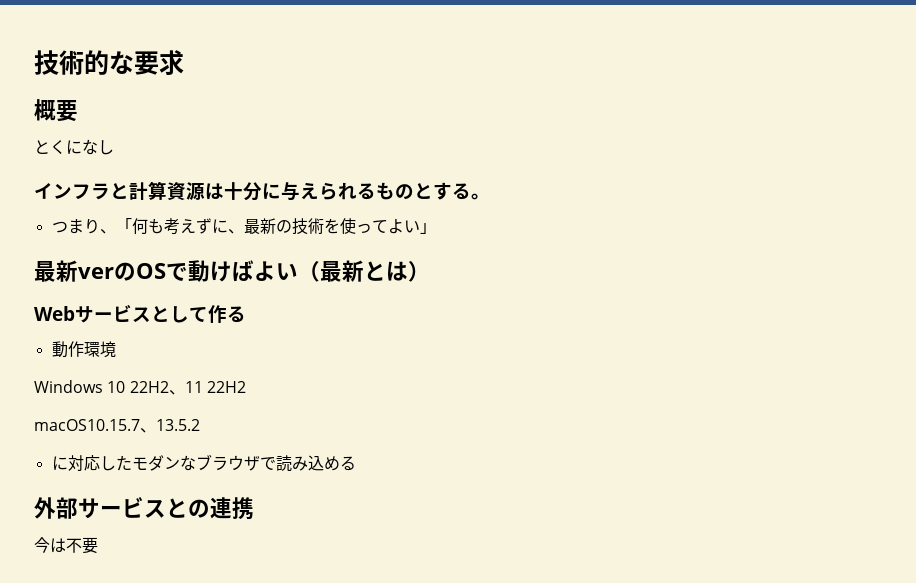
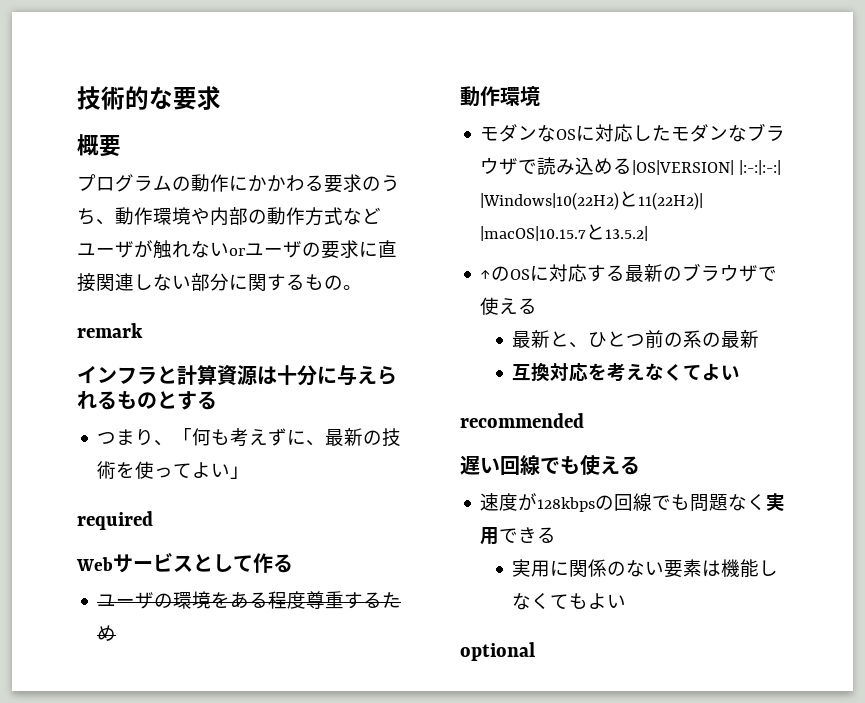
- とくになし
+ プログラムの動作にかかわる要求のうち、動作環境や内部の動作方式などユーザが触れないorユーザの要求に直接関連しない部分に関するもの。
+ remark
- インフラと計算資源は十分に与えられるものとする。
+ インフラと計算資源は十分に与えられるものとする
- 最新verのOSで動けばよい（最新とは）
+ required
+ ユーザの環境をある程度尊重するため
  動作環境
- Windows 10 22H2、11 22H2
- macOS10.15.7、13.5.2
- に対応したモダンなブラウザで読み込める
- 外部サービスとの連携
- 今は不要
+ モダンなOSに対応したモダンなブラウザで読み込める|OS|VERSION| |:-:|:-:| |Windows|10(22H2)と11(22H2)| |macOS|10.15.7と13.5.2|
+ ↑のOSに対応する最新のブラウザで使える
+ 最新と、ひとつ前の系の最新
+ 互換対応を考えなくてよい
+ recommended
+ 遅い回線でも使える
+ 速度が128kbpsの回線でも問題なく実用できる
+ 実用に関係のない要素は機能しなくてもよい
+ optional

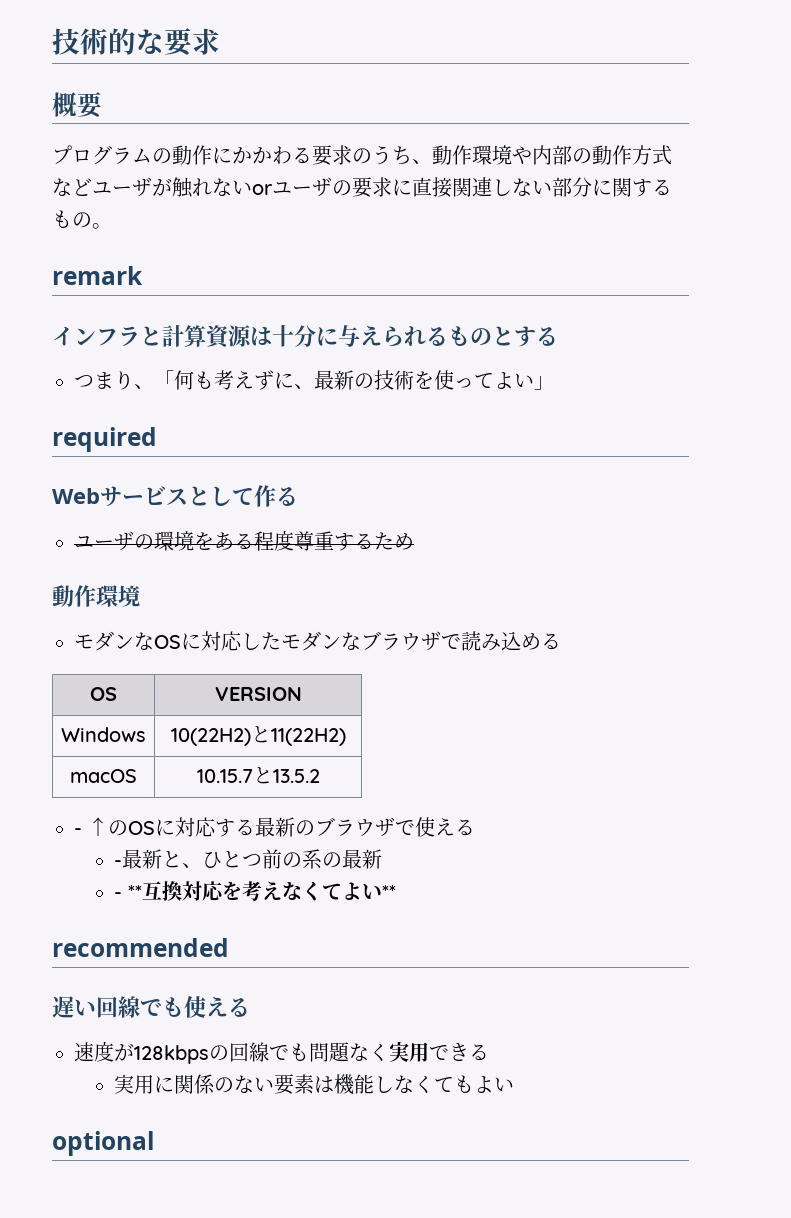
- モダンなOSに対応したモダンなブラウザで読み込める|OS|VERSION| |:-:|:-:| |Windows|10(22H2)と11(22H2)| |macOS|10.15.7と13.5.2|
- ↑のOSに対応する最新のブラウザで使える
+ モダンなOSに対応したモダンなブラウザで読み込める
+ OS | VERSION
+ Windows | 10(22H2)と11(22H2)
+ macOS | 10.15.7と13.5.2
+ - ↑のOSに対応する最新のブラウザで使える
- 最新と、ひとつ前の系の最新
+ -最新と、ひとつ前の系の最新
- 互換対応を考えなくてよい
+ - **互換対応を考えなくてよい**

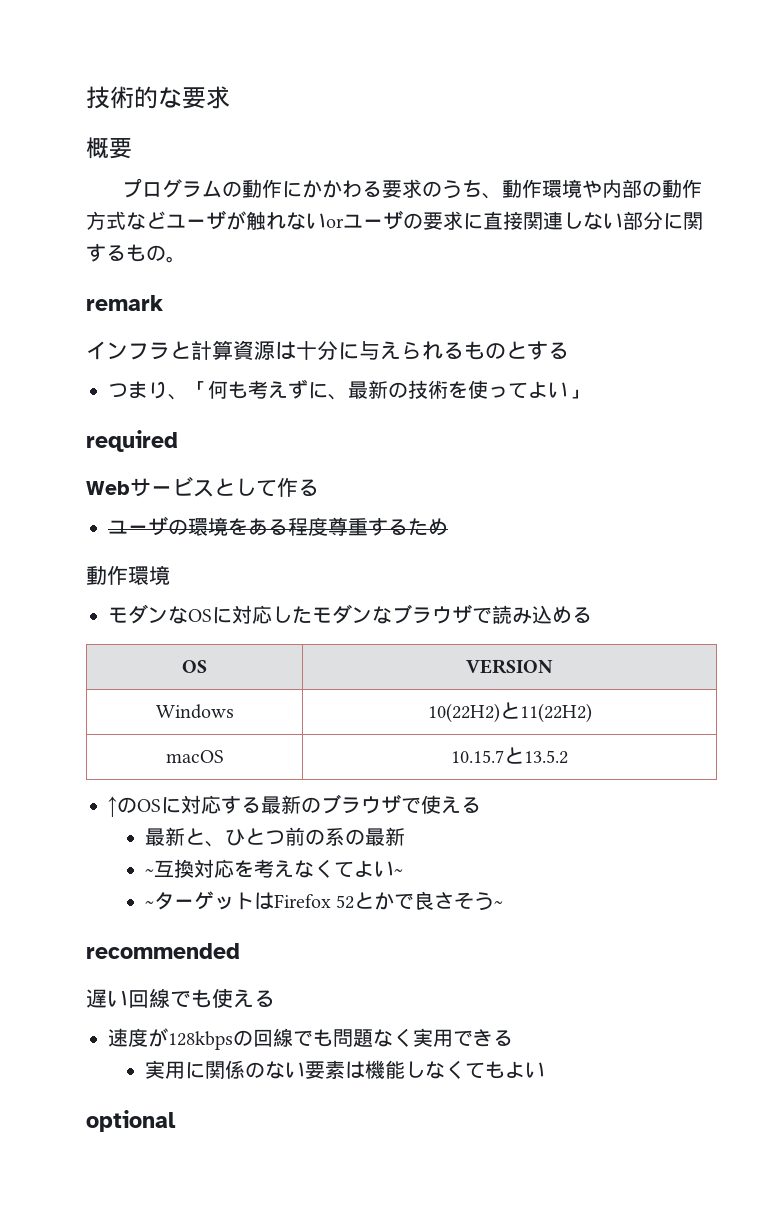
- - ↑のOSに対応する最新のブラウザで使える
+ ↑のOSに対応する最新のブラウザで使える
- -最新と、ひとつ前の系の最新
+ 最新と、ひとつ前の系の最新
- - **互換対応を考えなくてよい**
+ ~互換対応を考えなくてよい~
+ ~ターゲットはFirefox 52とかで良さそう~

